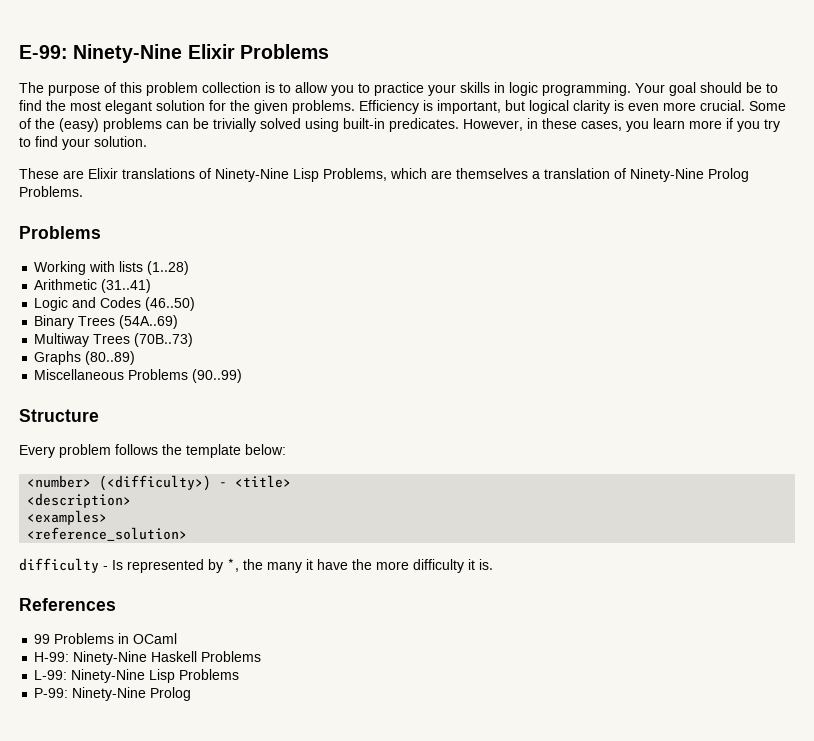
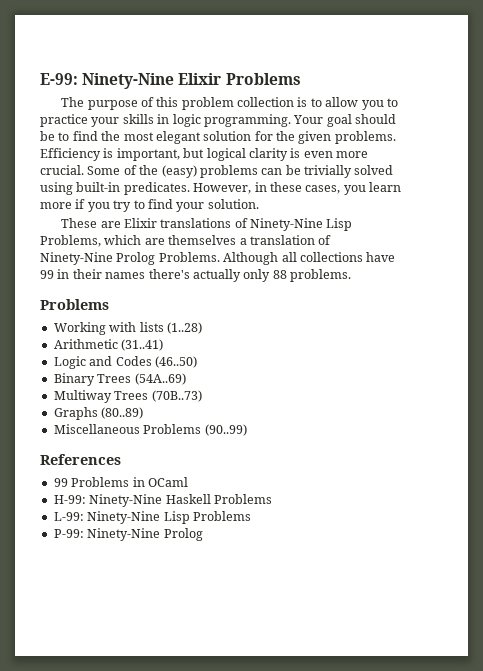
+ Although all collections have 99 in their names there's actually only 88 problems.
- Structure
- Every problem follows the template below:
- <number> (<difficulty>) - <title>
- <description>
- <examples>
- <reference_solution>
- difficulty - Is represented by *, the many it have the more difficulty it is.

